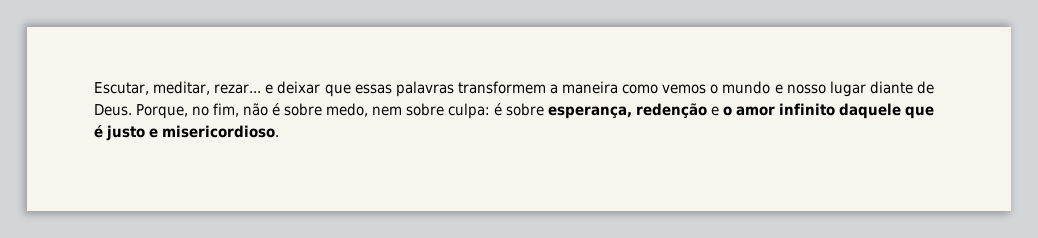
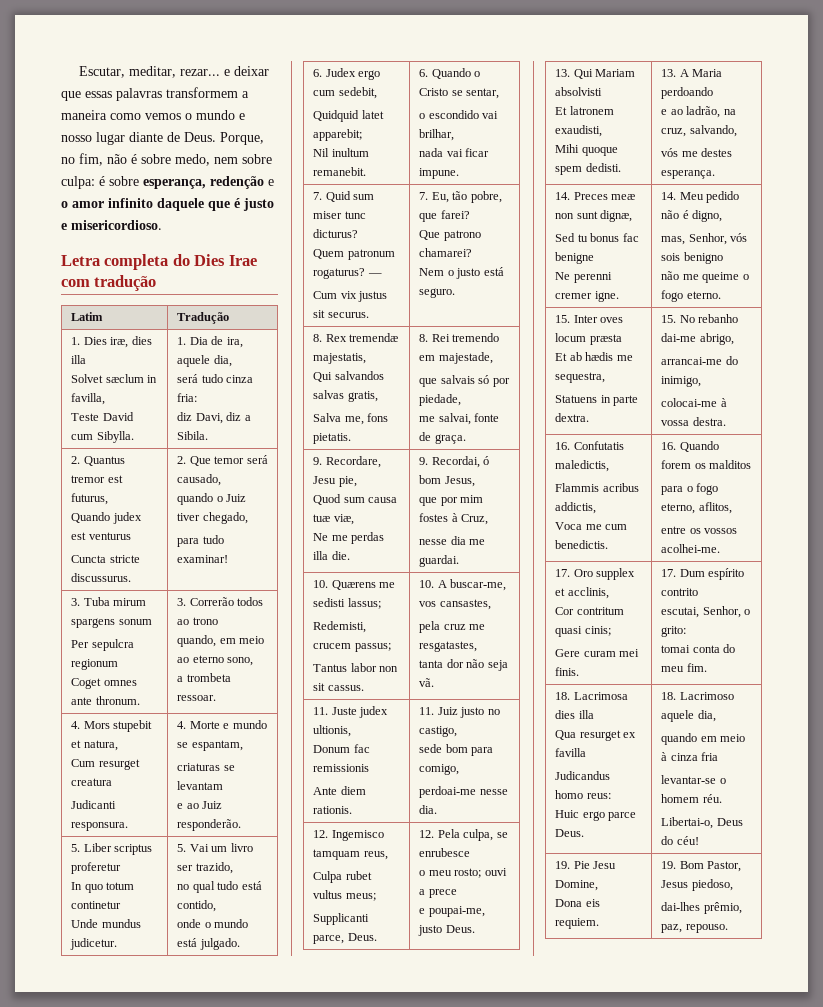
+ Letra completa do Dies Irae com tradução
+ Latim | Tradução
+ 1. Dies iræ, dies illa
+ Solvet sæclum in favilla,
+ Teste David cum Sibylla. | 1. Dia de ira, aquele dia,
+ será tudo cinza fria:
+ diz Davi, diz a Sibila.
+ 2. Quantus tremor est futurus,
+ Quando judex est venturus
+ Cuncta stricte discussurus. | 2. Que temor será causado,
+ quando o Juiz tiver chegado,
+ para tudo examinar!
+ 3. Tuba mirum spargens sonum
+ Per sepulcra regionum
+ Coget omnes ante thronum. | 3. Correrão todos ao trono
+ quando, em meio ao eterno sono,
+ a trombeta ressoar.
+ 4. Mors stupebit et natura,
+ Cum resurget creatura
+ Judicanti responsura. | 4. Morte e mundo se espantam,
+ criaturas se levantam
+ e ao Juiz responderão.
+ 5. Liber scriptus proferetur
+ In quo totum continetur
+ Unde mundus judicetur. | 5. Vai um livro ser trazido,
+ no qual tudo está contido,
+ onde o mundo está julgado.
+ 6. Judex ergo cum sedebit,
+ Quidquid latet apparebit;
+ Nil inultum remanebit. | 6. Quando o Cristo se sentar,
+ o escondido vai brilhar,
+ nada vai ficar impune.
+ 7. Quid sum miser tunc dicturus?
+ Quem patronum rogaturus? —
+ Cum vix justus sit securus. | 7. Eu, tão pobre, que farei?
+ Que patrono chamarei?
+ Nem o justo está seguro.
+ 8. Rex tremendæ majestatis,
+ Qui salvandos salvas gratis,
+ Salva me, fons pietatis. | 8. Rei tremendo em majestade,
+ que salvais só por piedade,
+ me salvai, fonte de graça.
+ 9. Recordare, Jesu pie,
+ Quod sum causa tuæ viæ,
+ Ne me perdas illa die. | 9. Recordai, ó bom Jesus,
+ que por mim fostes à Cruz,
+ nesse dia me guardai.
+ 10. Quærens me sedisti lassus;
+ Redemisti, crucem passus;
+ Tantus labor non sit cassus. | 10. A buscar-me, vos cansastes,
+ pela cruz me resgatastes,
+ tanta dor não seja vã.
+ 11. Juste judex ultionis,
+ Donum fac remissionis
+ Ante diem rationis. | 11. Juiz justo no castigo,
+ sede bom para comigo,
+ perdoai-me nesse dia.
+ 12. Ingemisco tamquam reus,
+ Culpa rubet vultus meus;
+ Supplicanti parce, Deus. | 12. Pela culpa, se enrubesce
+ o meu rosto; ouvi a prece
+ e poupai-me, justo Deus.
+ 13. Qui Mariam absolvisti
+ Et latronem exaudisti,
+ Mihi quoque spem dedisti. | 13. A Maria perdoando
+ e ao ladrão, na cruz, salvando,
+ vós me destes esperança.
+ 14. Preces meæ non sunt dignæ,
+ Sed tu bonus fac benigne
+ Ne perenni cremer igne. | 14. Meu pedido não é digno,
+ mas, Senhor, vós sois benigno
+ não me queime o fogo eterno.
+ 15. Inter oves locum præsta
+ Et ab hædis me sequestra,
+ Statuens in parte dextra. | 15. No rebanho dai-me abrigo,
+ arrancai-me do inimigo,
+ colocai-me à vossa destra.
+ 16. Confutatis maledictis,
+ Flammis acribus addictis,
+ Voca me cum benedictis. | 16. Quando forem os malditos
+ para o fogo eterno, aflitos,
+ entre os vossos acolhei-me.
+ 17. Oro supplex et acclinis,
+ Cor contritum quasi cinis;
+ Gere curam mei finis. | 17. Dum espírito contrito
+ escutai, Senhor, o grito:
+ tomai conta do meu fim.
+ 18. Lacrimosa dies illa
+ Qua resurget ex favilla
+ Judicandus homo reus:
+ Huic ergo parce Deus. | 18. Lacrimoso aquele dia,
+ quando em meio à cinza fria
+ levantar-se o homem réu.
+ Libertai-o, Deus do céu!
+ 19. Pie Jesu Domine,
+ Dona eis requiem. | 19. Bom Pastor, Jesus piedoso,
+ dai-lhes prêmio, paz, repouso.

